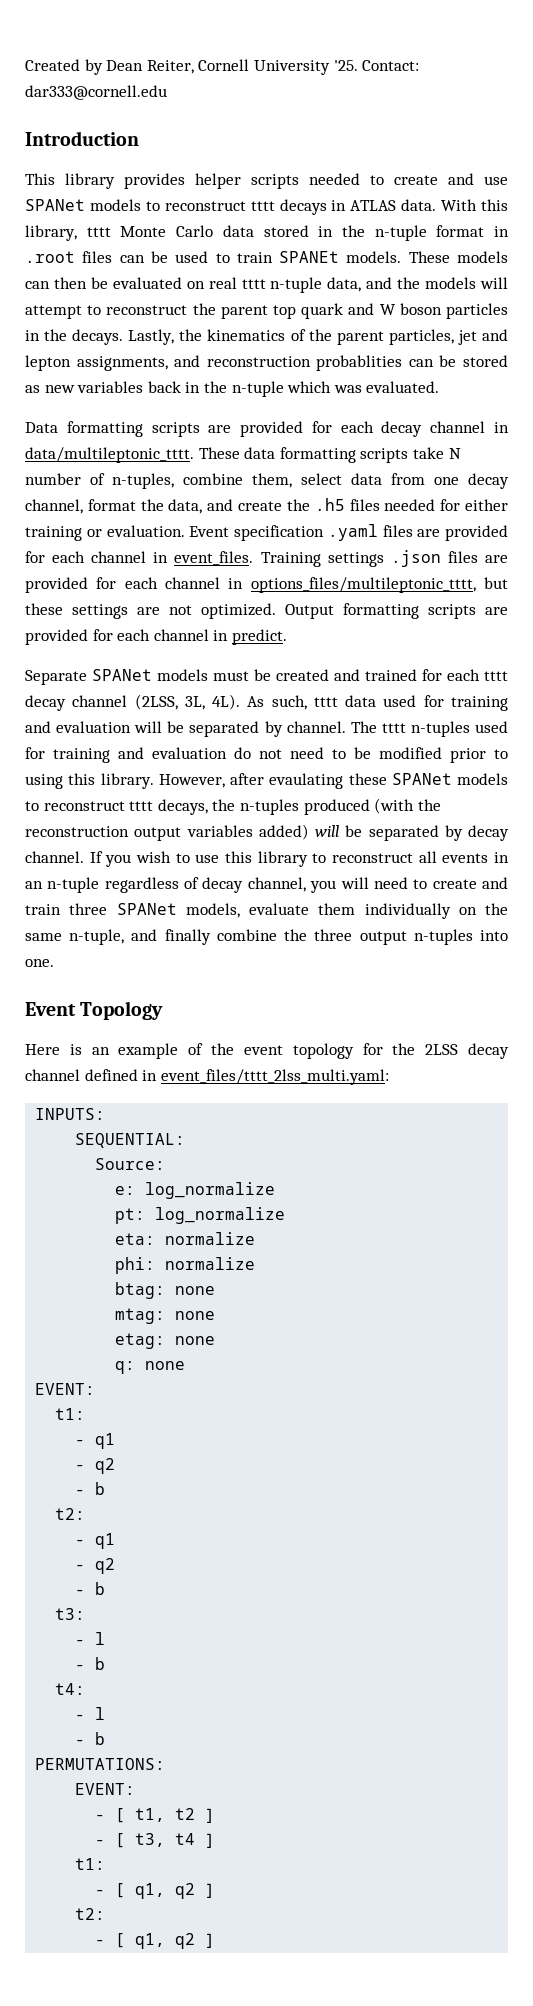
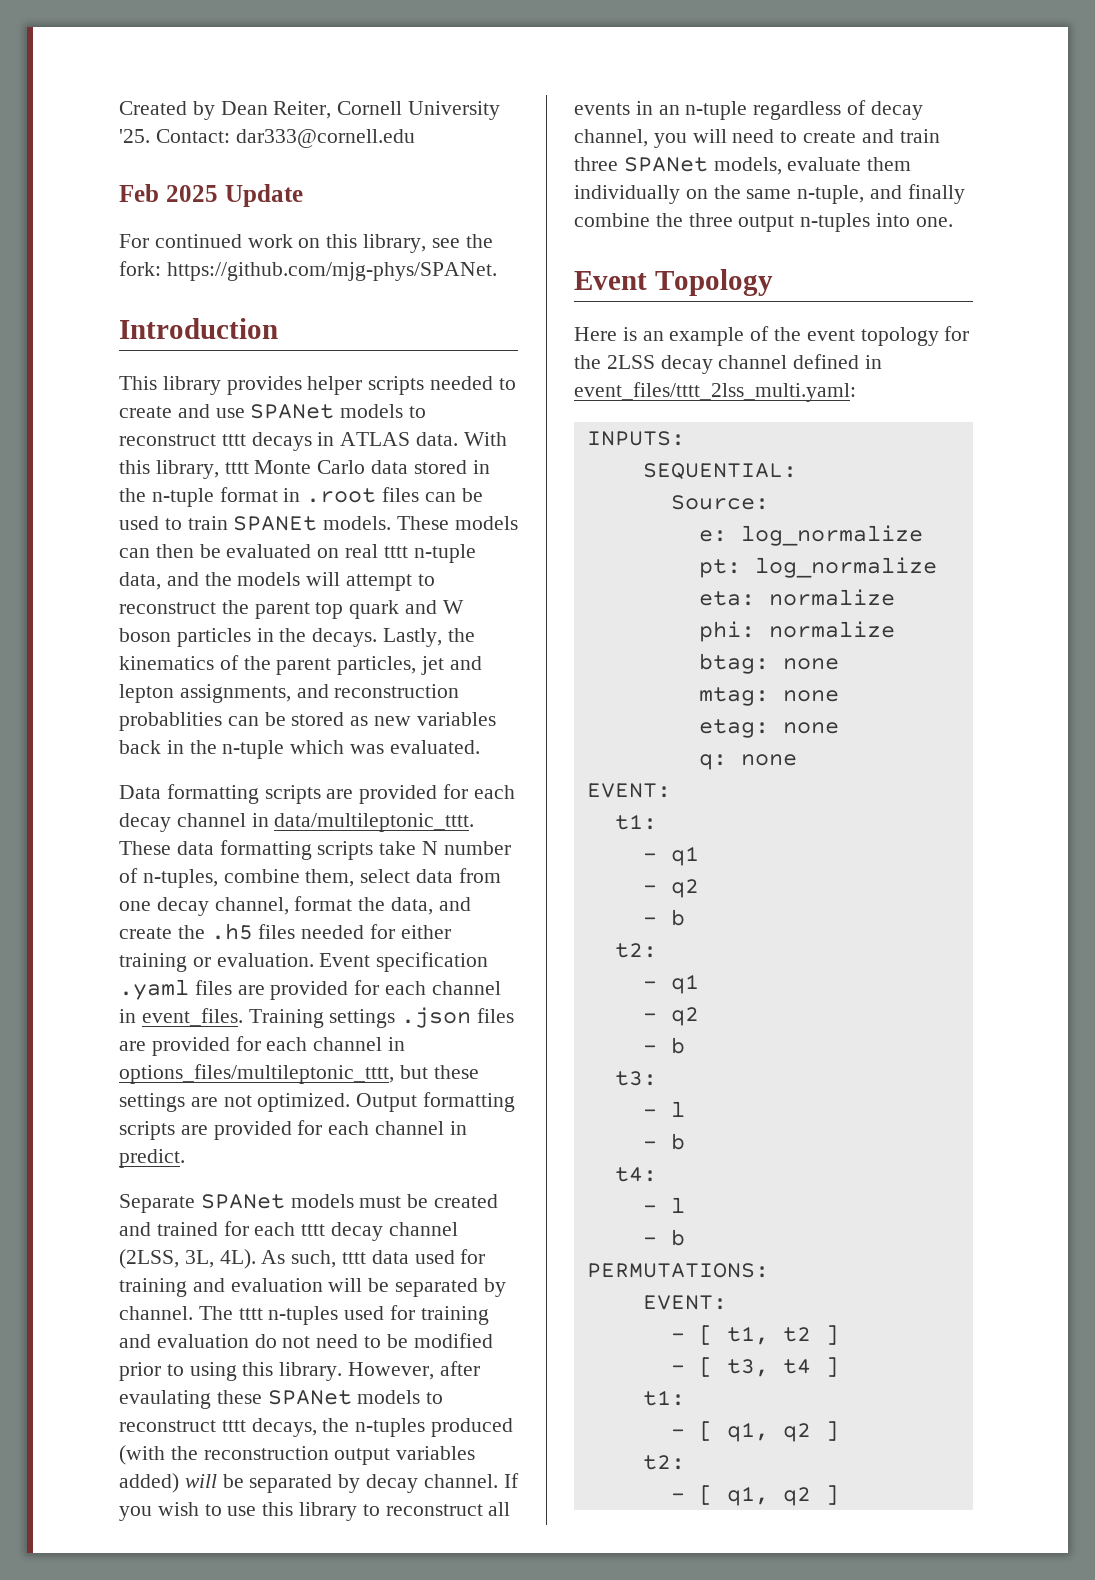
+ Feb 2025 Update
+ For continued work on this library, see the fork: https://github.com/mjg-phys/SPANet.

